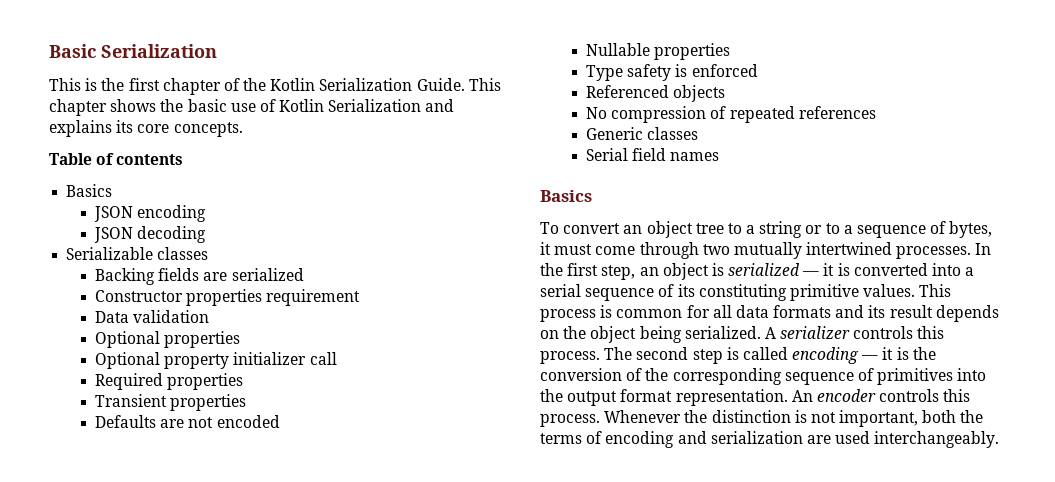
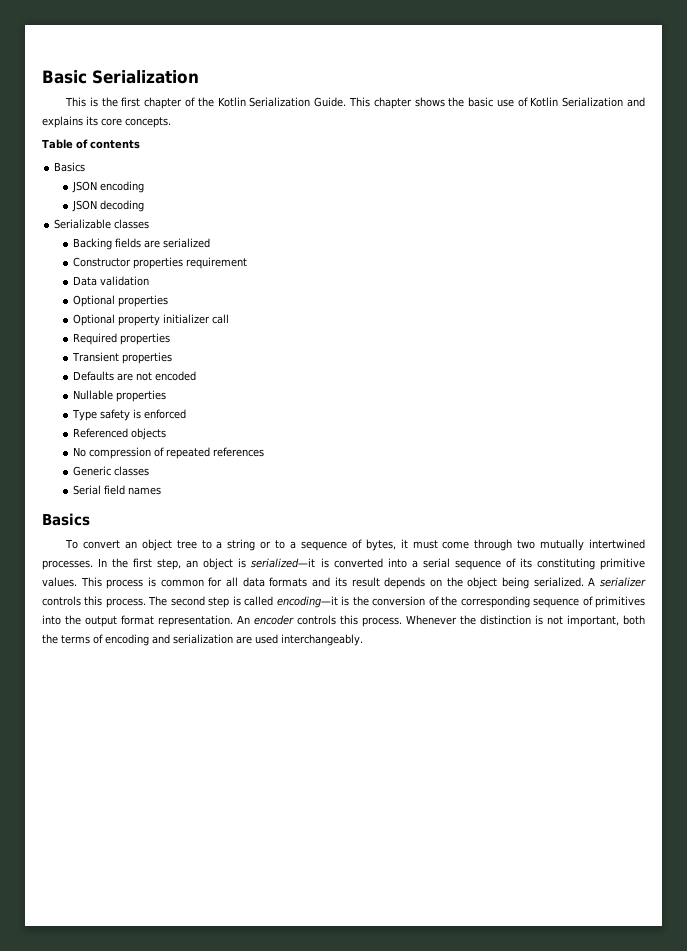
- In the first step, an object is serialized — it is converted into a serial sequence of its constituting primitive values.
+ In the first step, an object is serialized—it is converted into a serial sequence of its constituting primitive values.
- The second step is called encoding — it is the conversion of the corresponding sequence of primitives into the output format representation.
+ The second step is called encoding—it is the conversion of the corresponding sequence of primitives into the output format representation.

